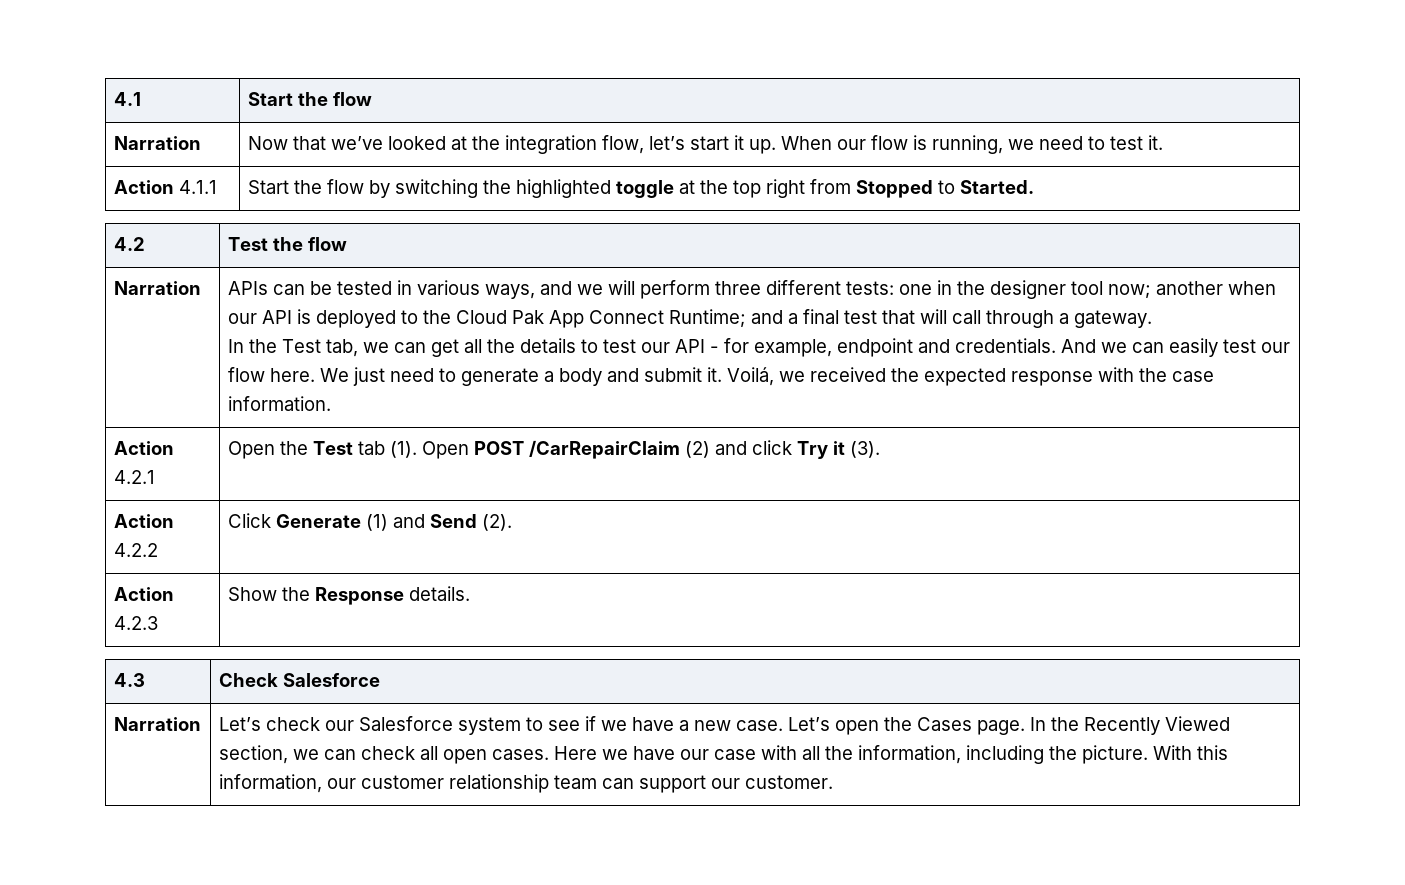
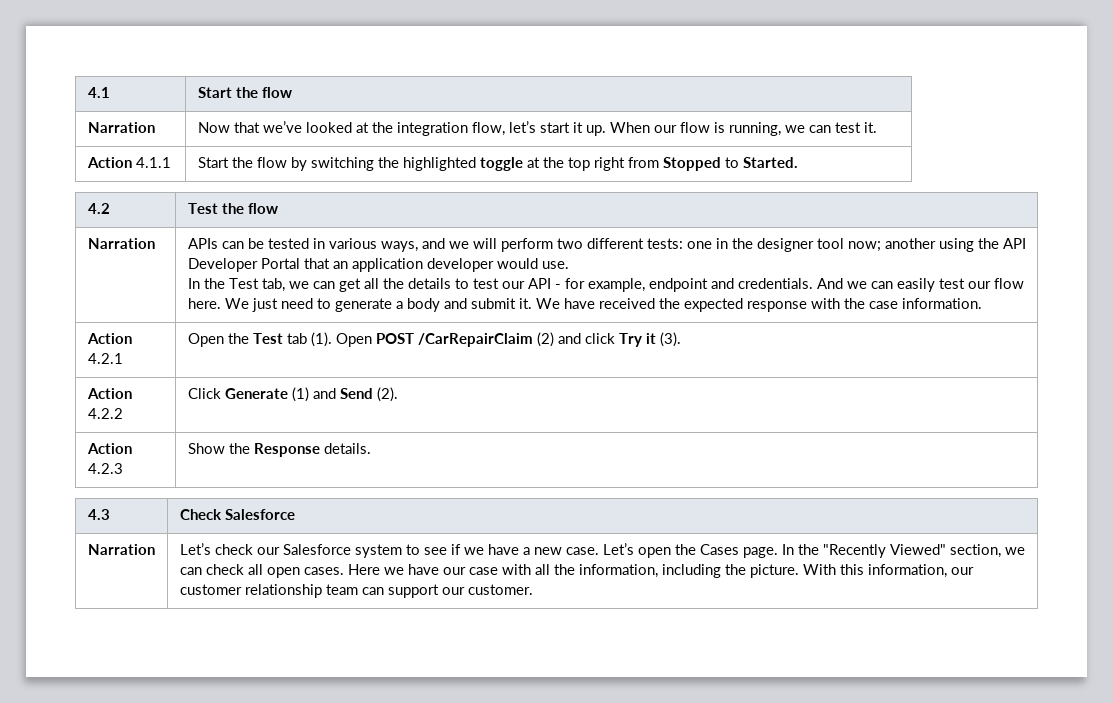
- Narration | Now that we’ve looked at the integration flow, let’s start it up. When our flow is running, we need to test it.
+ Narration | Now that we’ve looked at the integration flow, let’s start it up. When our flow is running, we can test it.
- APIs can be tested in various ways, and we will perform three different tests: one in the designer tool now; another when our API is deployed to the Cloud Pak App Connect Runtime; and a final test that will call through a gateway.
+ APIs can be tested in various ways, and we will perform two different tests: one in the designer tool now; another using the API Developer Portal that an application developer would use.
- Voilá, we received the expected response with the case information.
+ We have received the expected response with the case information.
- In the Recently Viewed section, we can check all open cases.
+ In the "Recently Viewed" section, we can check all open cases.

